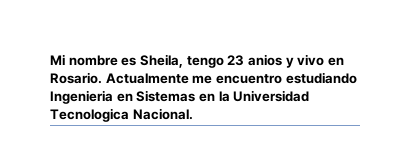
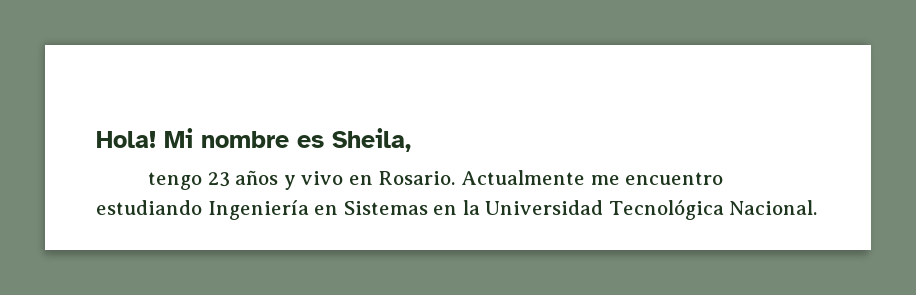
+ Hola!
- Mi nombre es Sheila, tengo 23 anios y vivo en Rosario.
+ Mi nombre es Sheila,
+ tengo 23 años y vivo en Rosario.
- Actualmente me encuentro estudiando Ingenieria en Sistemas en la Universidad Tecnologica Nacional.
+ Actualmente me encuentro estudiando Ingeniería en Sistemas en la Universidad Tecnológica Nacional.

